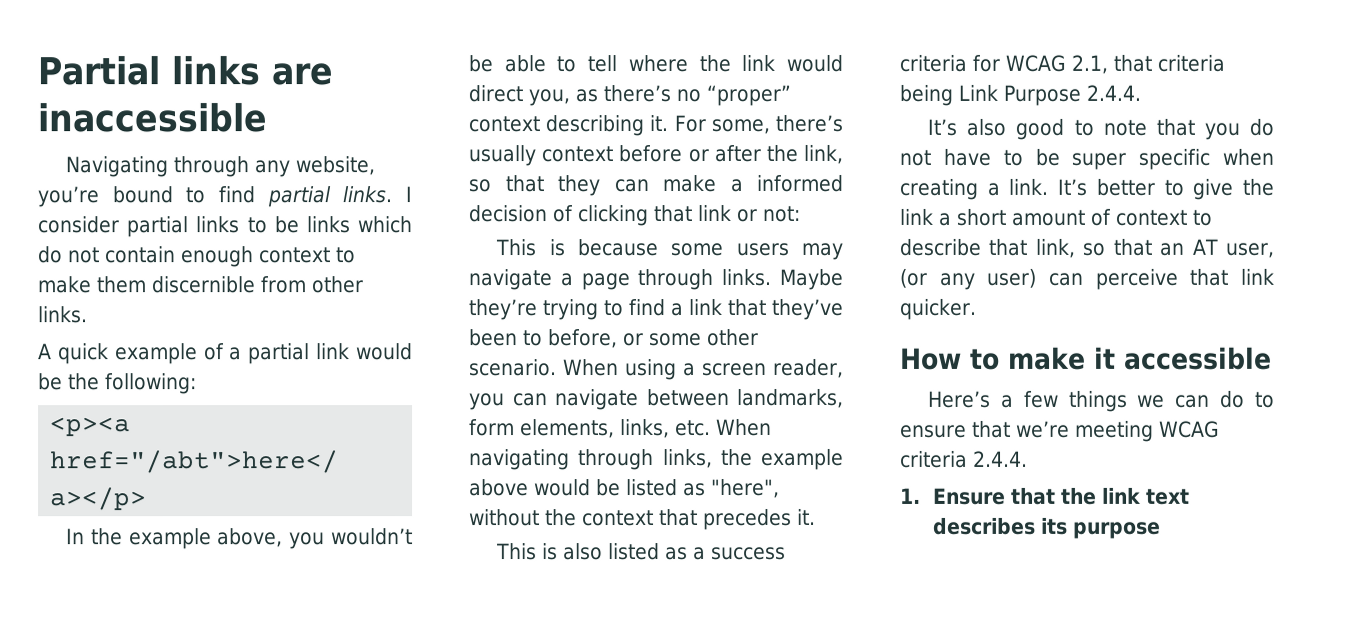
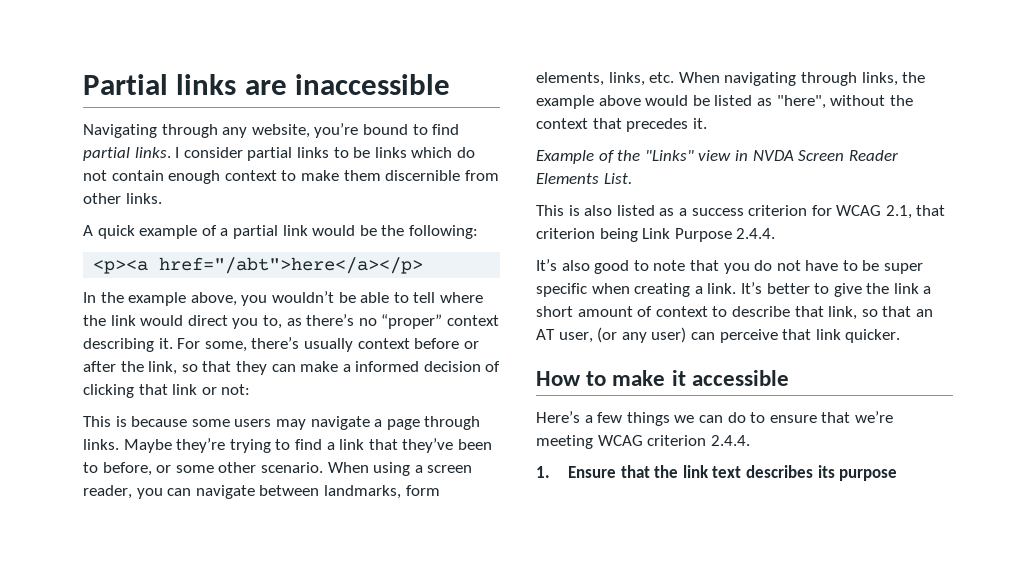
- In the example above, you wouldn’t be able to tell where the link would direct you, as there’s no “proper” context describing it.
+ In the example above, you wouldn’t be able to tell where the link would direct you to, as there’s no “proper” context describing it.
+ Example of the "Links" view in NVDA Screen Reader Elements List.
- This is also listed as a success criteria for WCAG 2.1, that criteria being Link Purpose 2.4.4.
+ This is also listed as a success criterion for WCAG 2.1, that criterion being Link Purpose 2.4.4.
- Here’s a few things we can do to ensure that we’re meeting WCAG criteria 2.4.4.
+ Here’s a few things we can do to ensure that we’re meeting WCAG criterion 2.4.4.

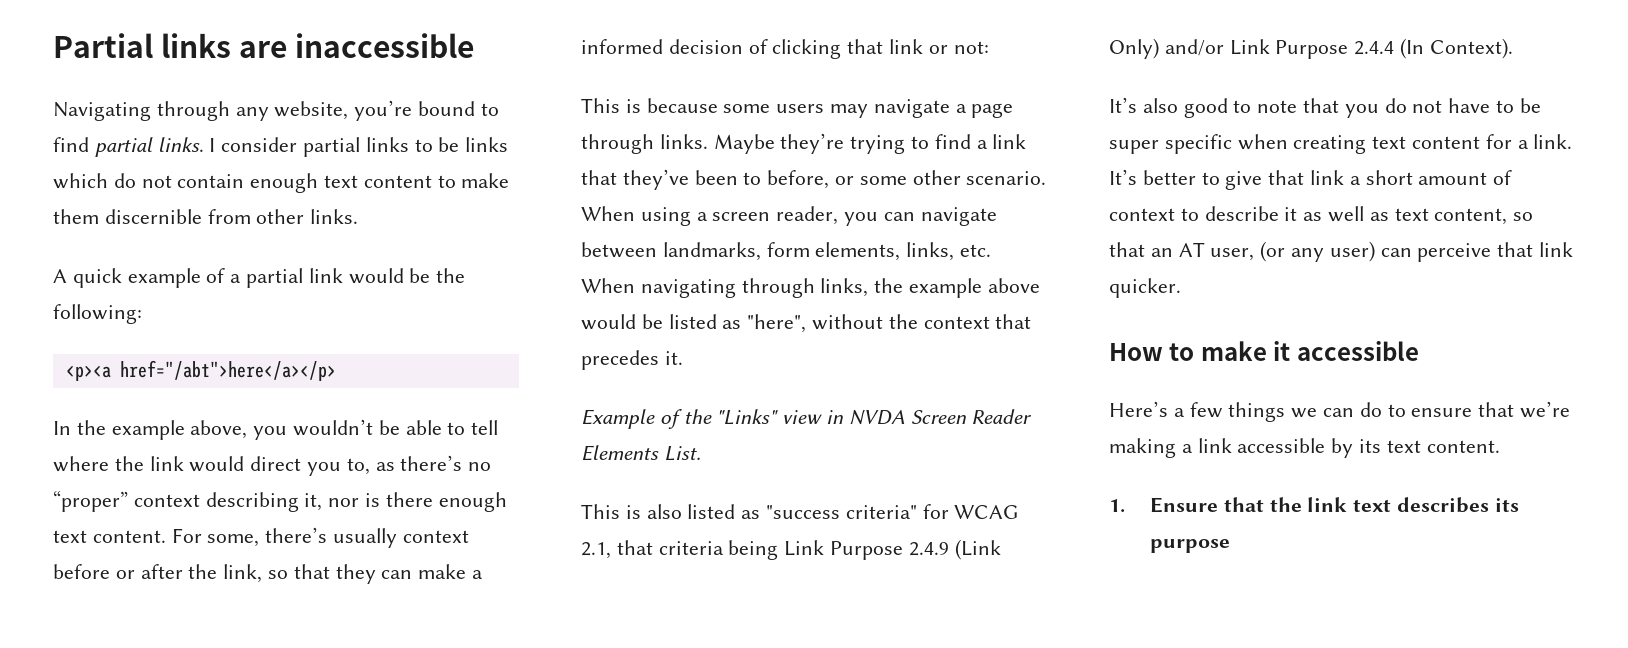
- I consider partial links to be links which do not contain enough context to make them discernible from other links.
+ I consider partial links to be links which do not contain enough text content to make them discernible from other links.
- In the example above, you wouldn’t be able to tell where the link would direct you to, as there’s no “proper” context describing it.
+ In the example above, you wouldn’t be able to tell where the link would direct you to, as there’s no “proper” context describing it, nor is there enough text content.
- This is also listed as a success criterion for WCAG 2.1, that criterion being Link Purpose 2.4.4.
+ This is also listed as "success criteria" for WCAG 2.1, that criteria being Link Purpose 2.4.9 (Link Only) and/or Link Purpose 2.4.4 (In Context).
- It’s also good to note that you do not have to be super specific when creating a link.
+ It’s also good to note that you do not have to be super specific when creating text content for a link.
- It’s better to give the link a short amount of context to describe that link, so that an AT user, (or any user) can perceive that link quicker.
+ It’s better to give that link a short amount of context to describe it as well as text content, so that an AT user, (or any user) can perceive that link quicker.
- Here’s a few things we can do to ensure that we’re meeting WCAG criterion 2.4.4.
+ Here’s a few things we can do to ensure that we’re making a link accessible by its text content.

